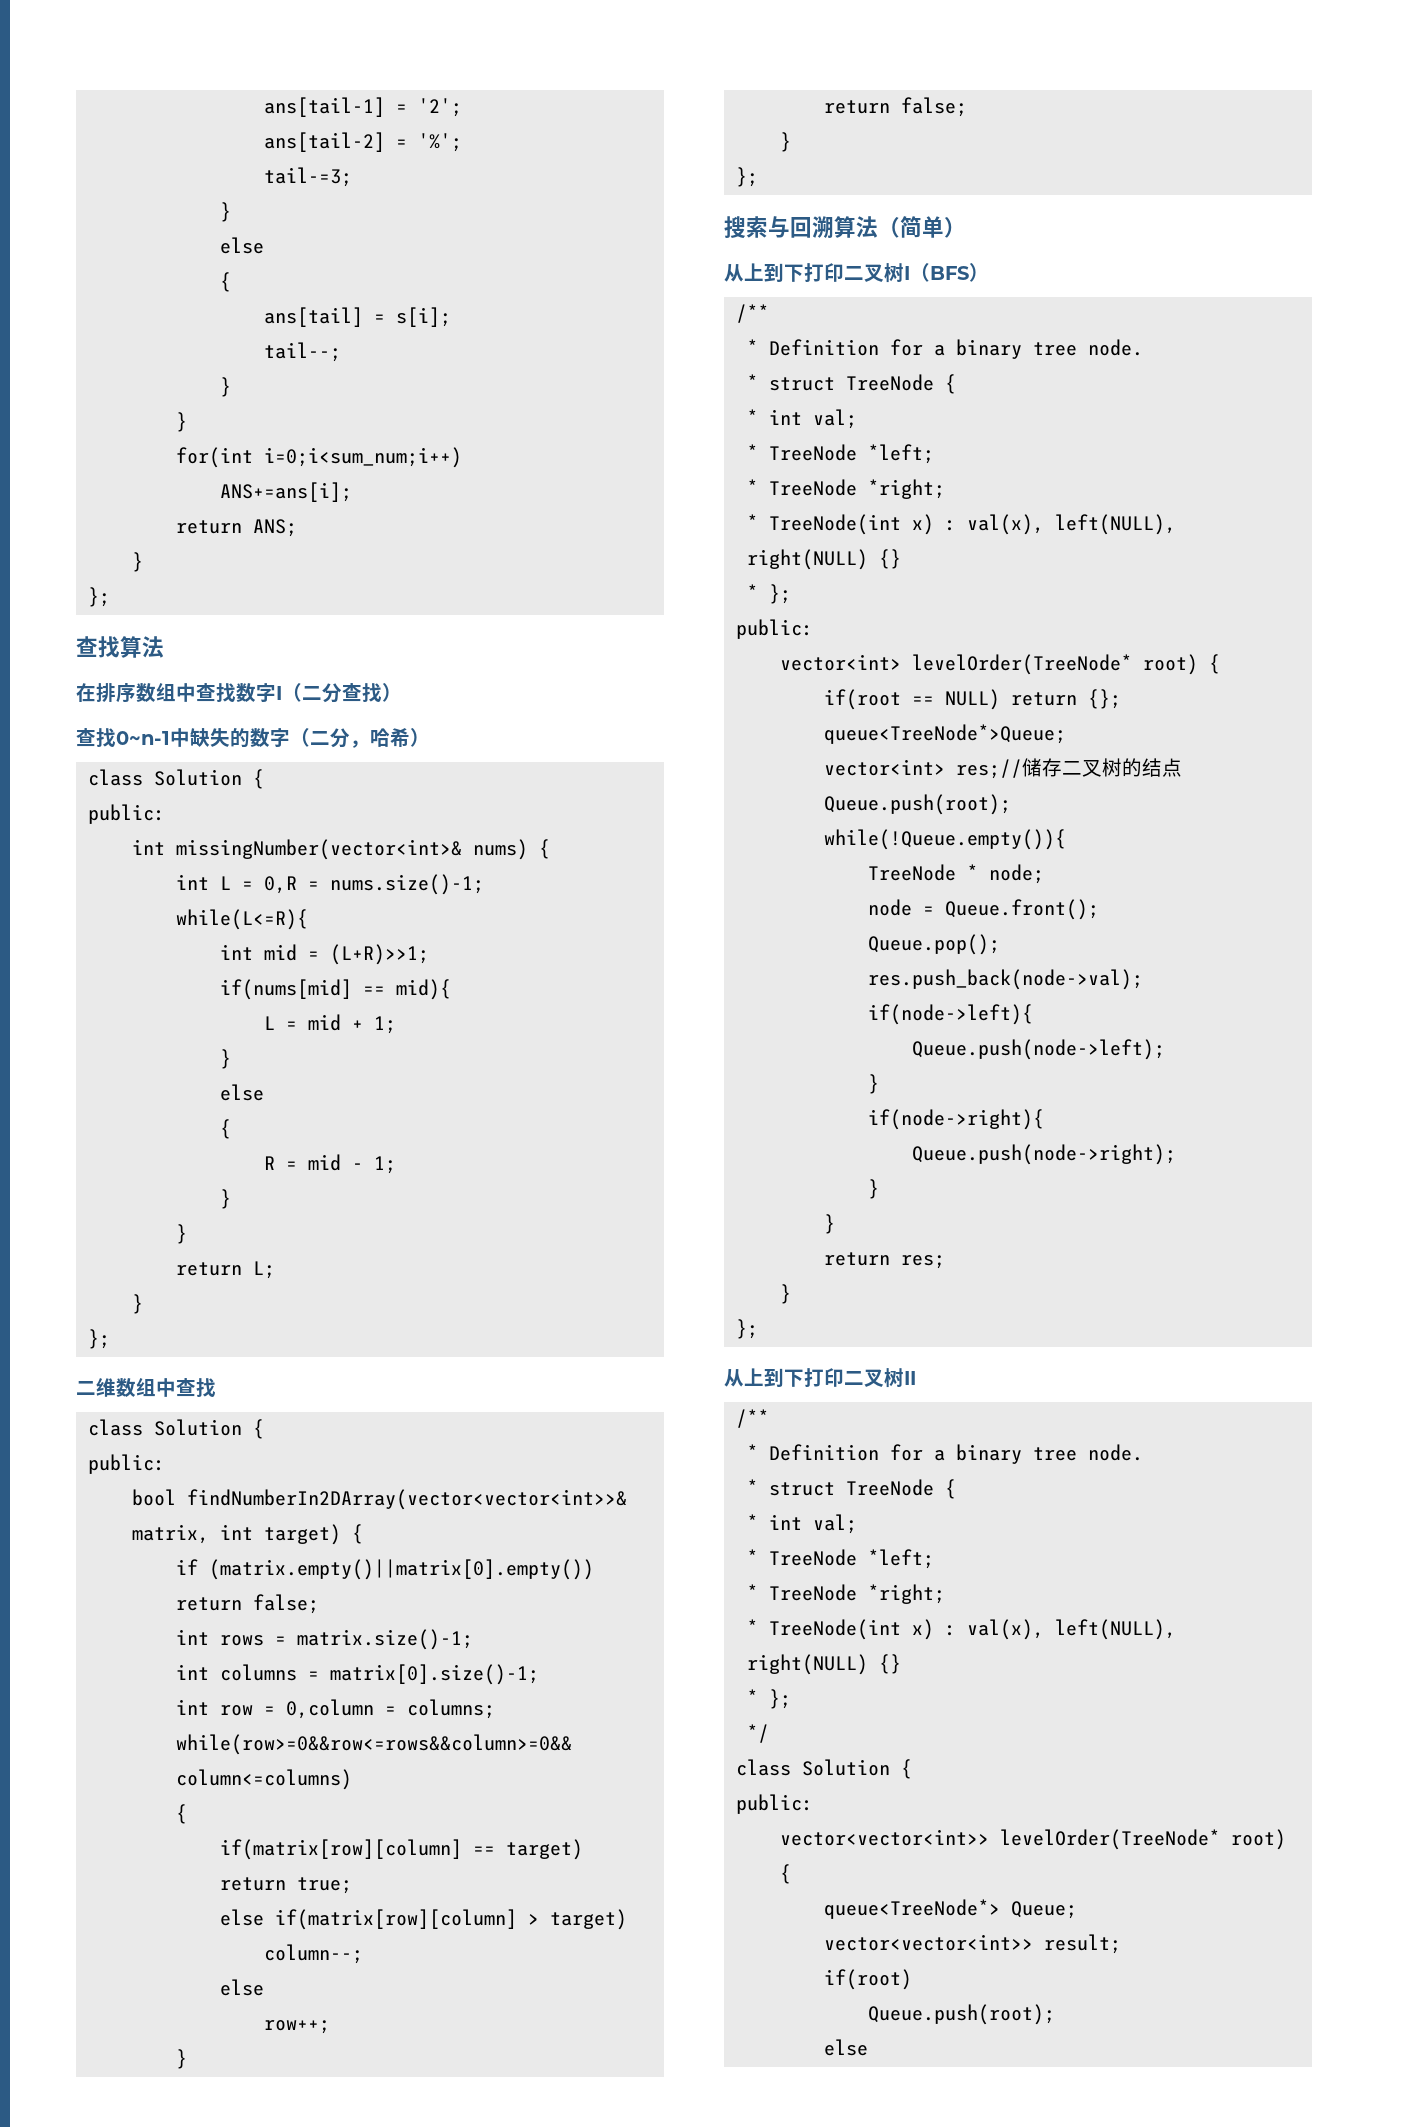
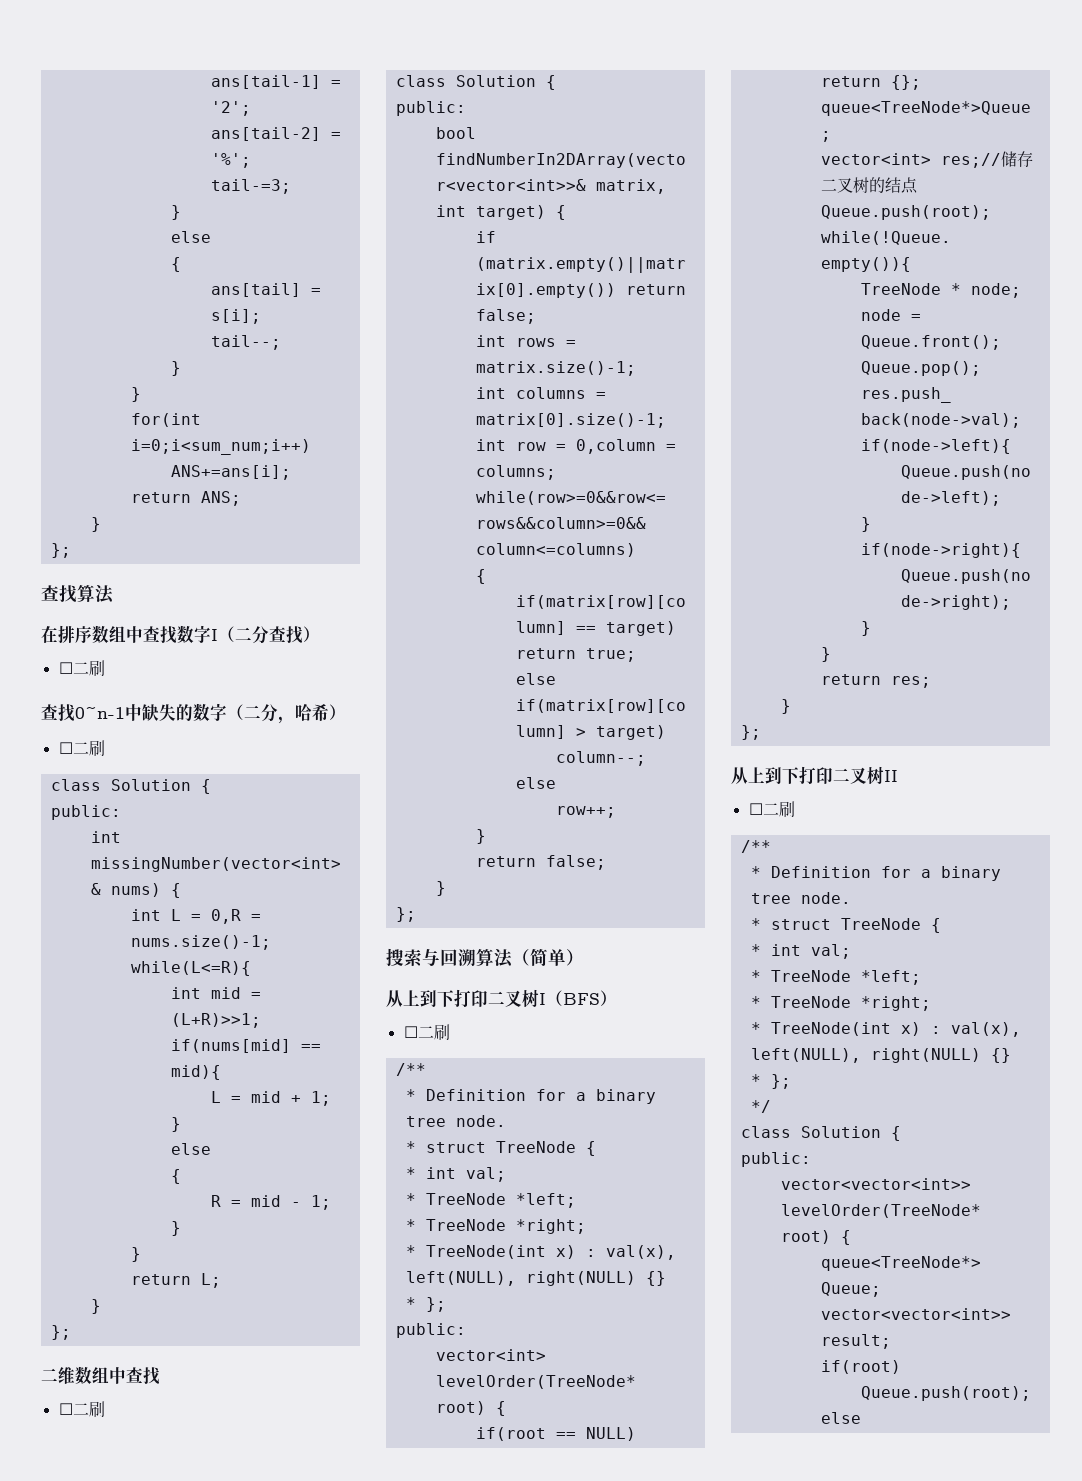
  在排序数组中查找数字I（二分查找）
+ ☐二刷
  查找0~n-1中缺失的数字（二分，哈希）
+ ☐二刷
  二维数组中查找
+ ☐二刷
  从上到下打印二叉树I（BFS）
+ ☐二刷
  从上到下打印二叉树II
+ ☐二刷

